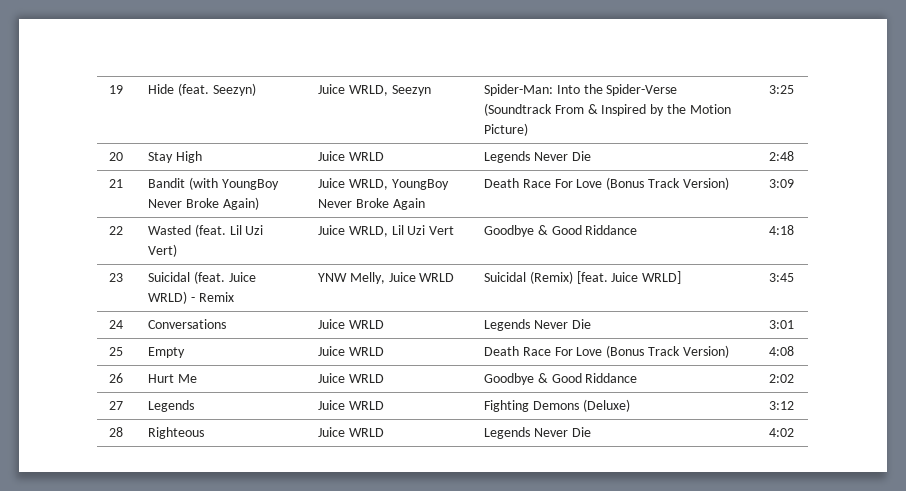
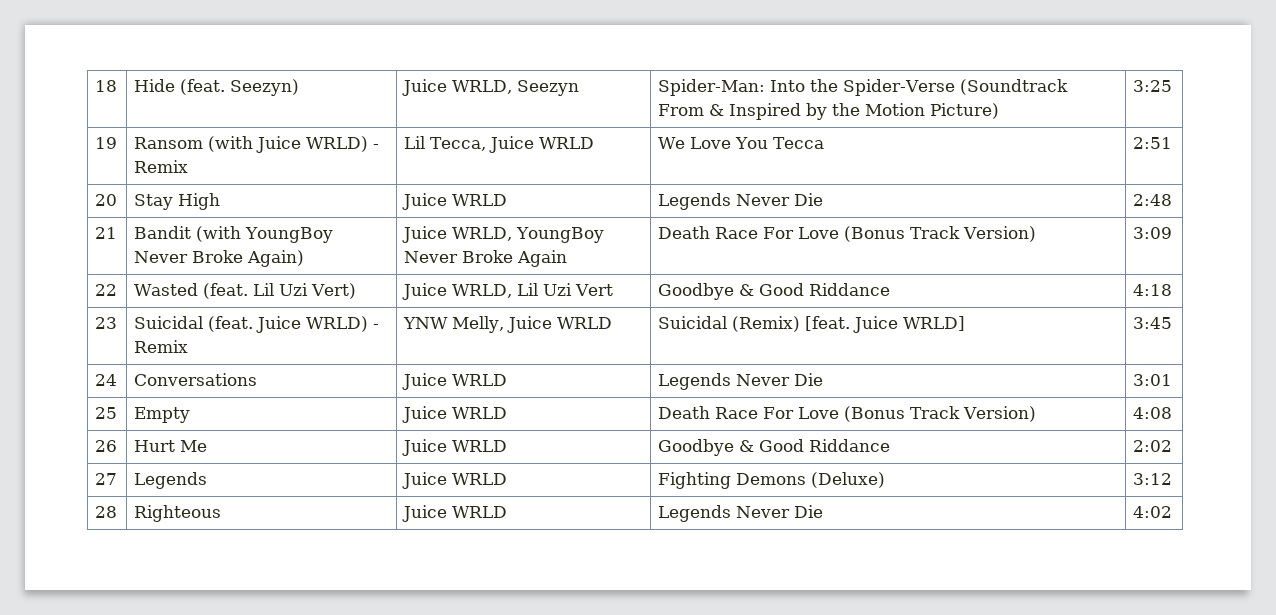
- 19 | Hide (feat. Seezyn) | Juice WRLD, Seezyn | Spider-Man: Into the Spider-Verse (Soundtrack From & Inspired by the Motion Picture) | 3:25
+ 18 | Hide (feat. Seezyn) | Juice WRLD, Seezyn | Spider-Man: Into the Spider-Verse (Soundtrack From & Inspired by the Motion Picture) | 3:25
+ 19 | Ransom (with Juice WRLD) - Remix | Lil Tecca, Juice WRLD | We Love You Tecca | 2:51

